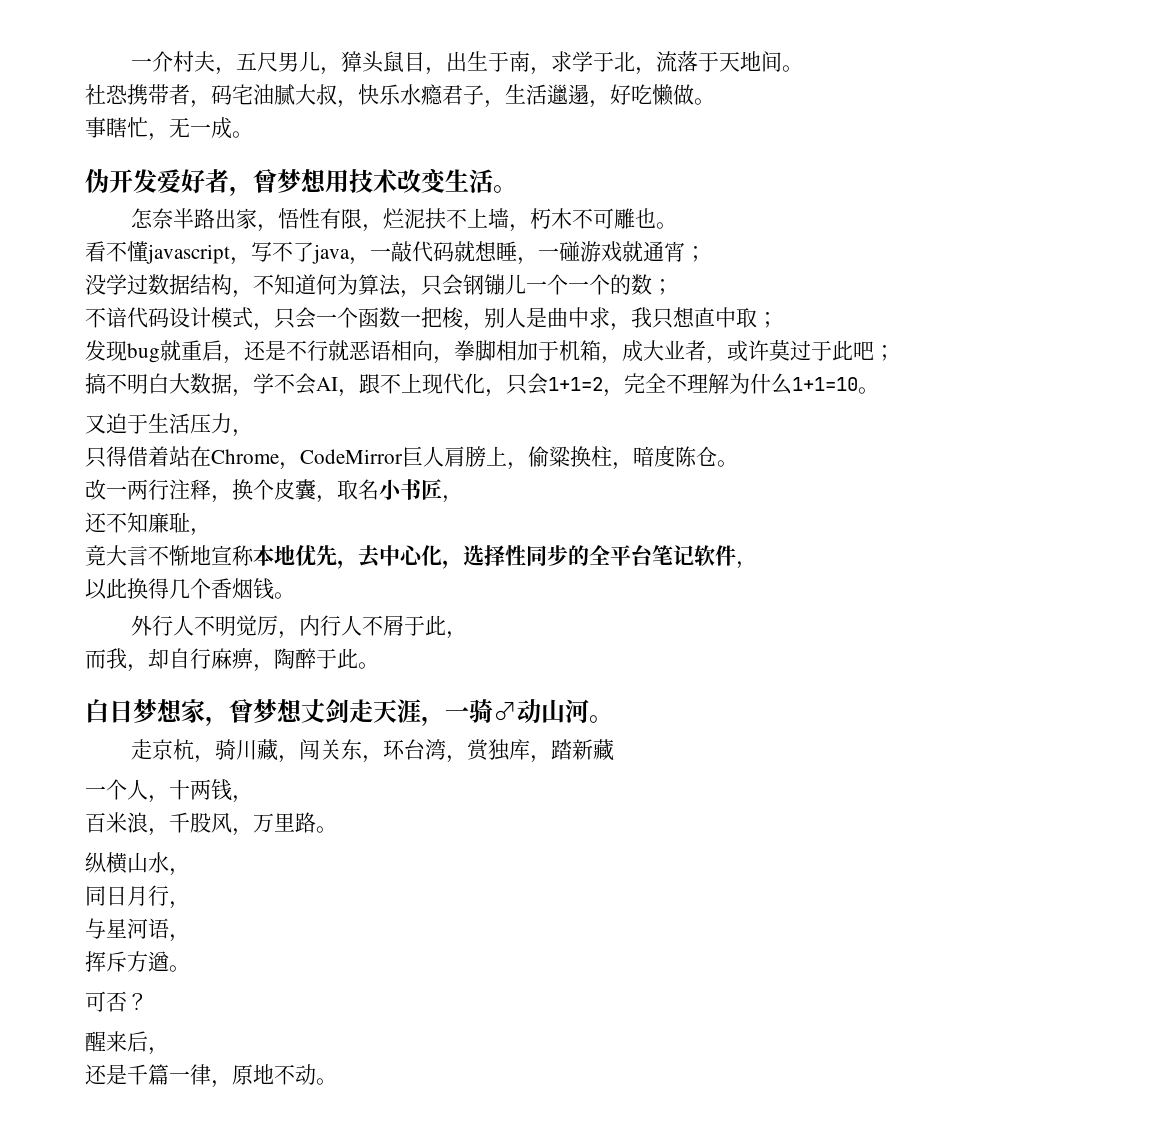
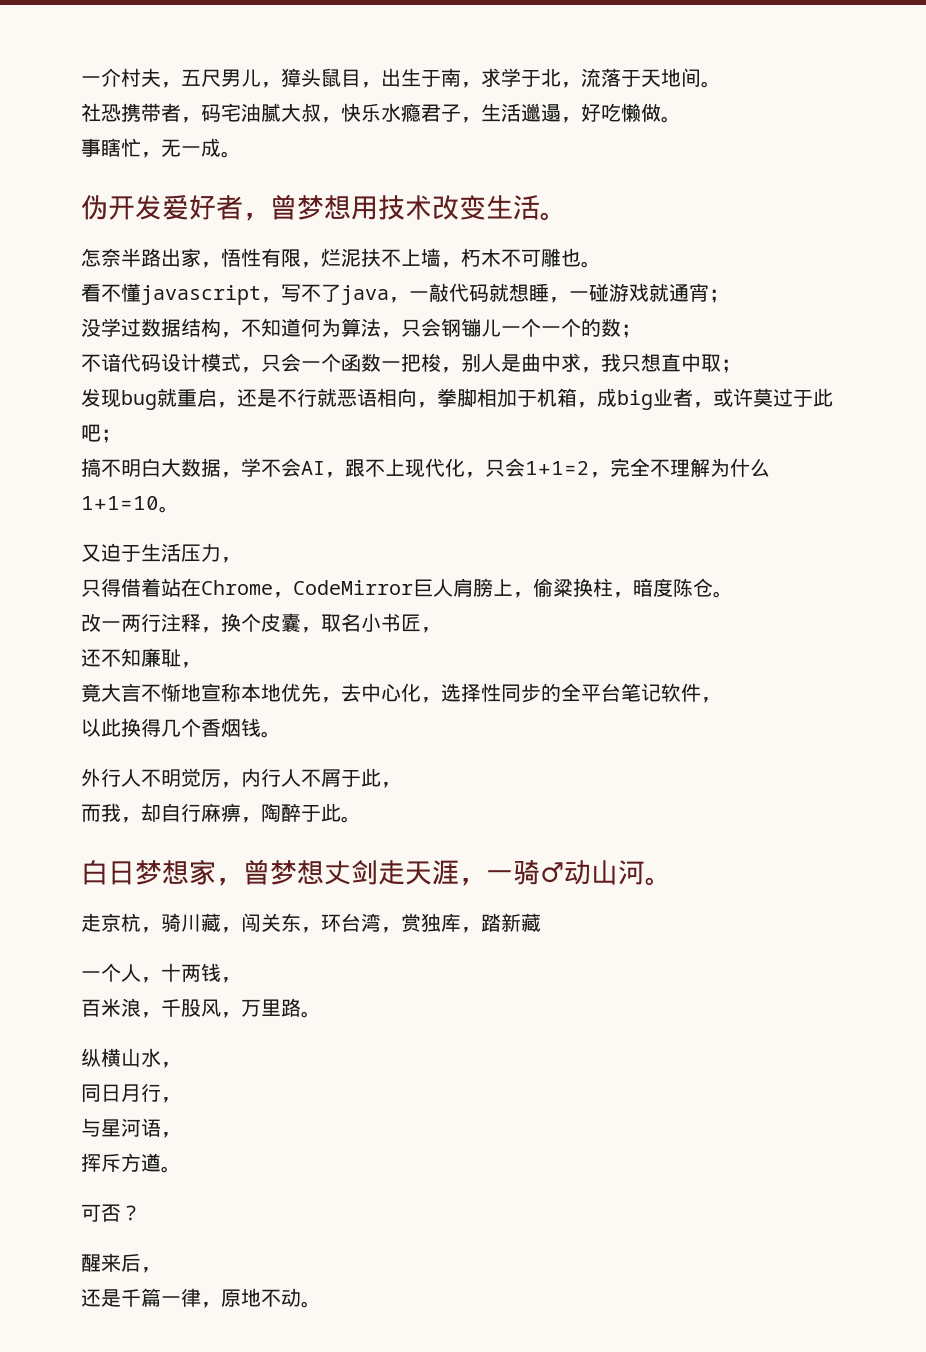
- 发现bug就重启，还是不行就恶语相向，拳脚相加于机箱，成大业者，或许莫过于此吧；
+ 发现bug就重启，还是不行就恶语相向，拳脚相加于机箱，成big业者，或许莫过于此吧；

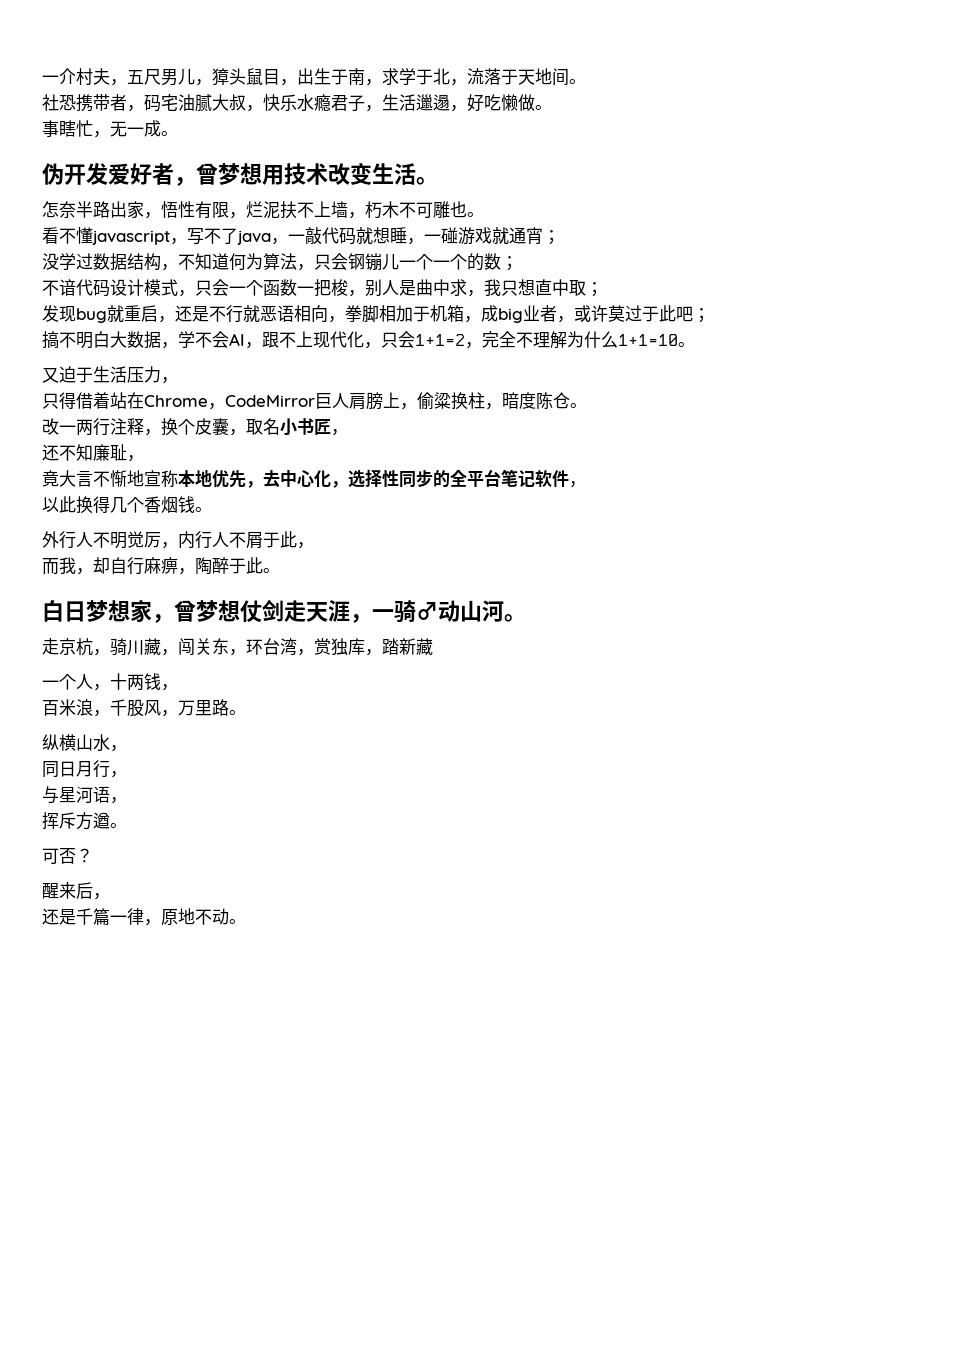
- 白日梦想家，曾梦想丈剑走天涯，一骑♂动山河。
+ 白日梦想家，曾梦想仗剑走天涯，一骑♂动山河。

